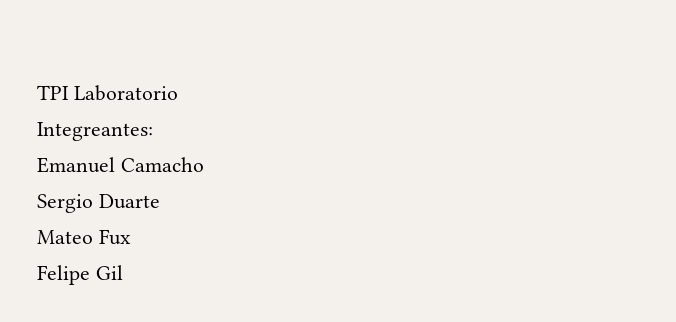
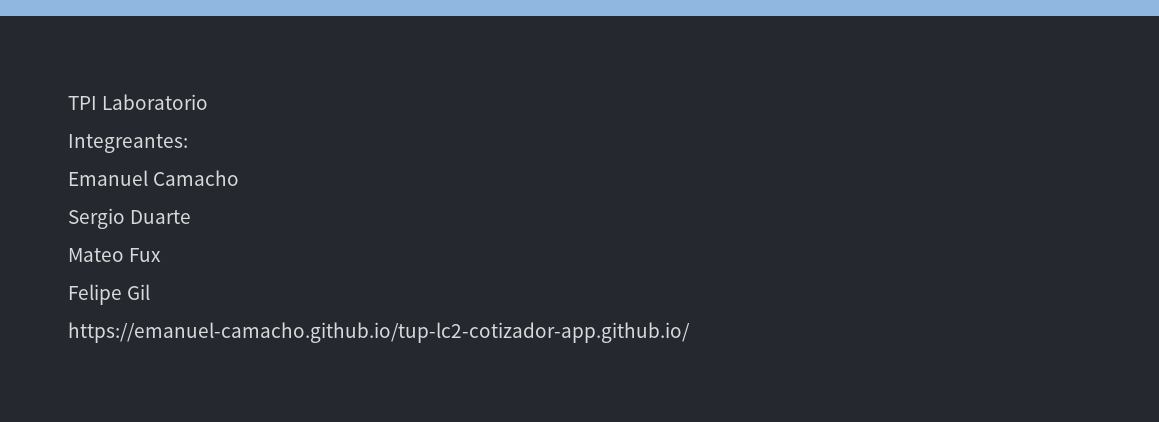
+ https://emanuel-camacho.github.io/tup-lc2-cotizador-app.github.io/

